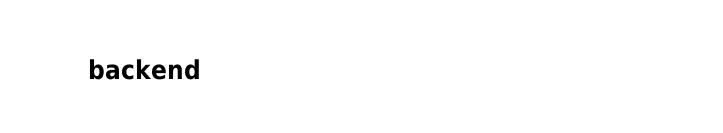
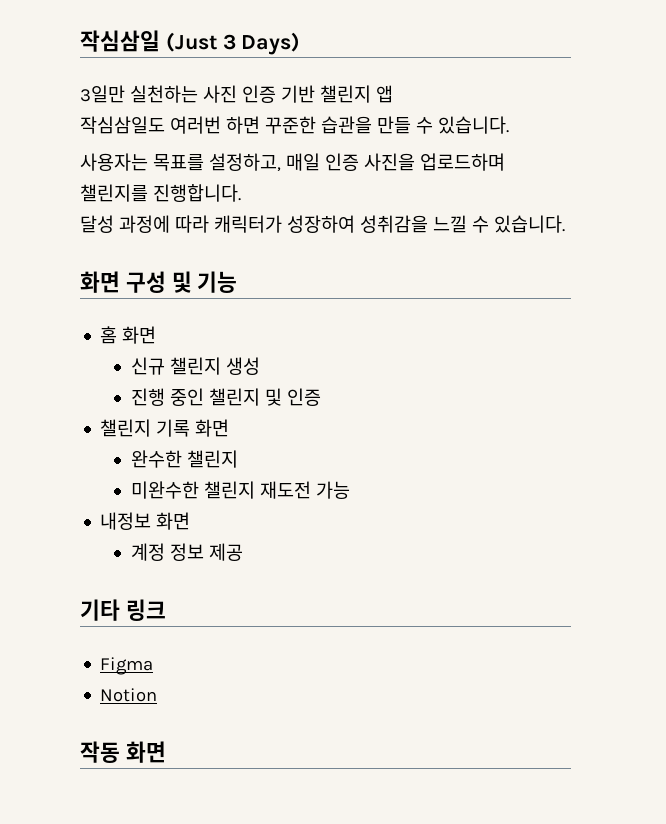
- backend
+ 작심삼일 (Just 3 Days)
+ 3일만 실천하는 사진 인증 기반 챌린지 앱
+ 작심삼일도 여러번 하면 꾸준한 습관을 만들 수 있습니다.
+ 사용자는 목표를 설정하고, 매일 인증 사진을 업로드하며 챌린지를 진행합니다.
+ 달성 과정에 따라 캐릭터가 성장하여 성취감을 느낄 수 있습니다.
+ 화면 구성 및 기능
+ 홈 화면
+ 신규 챌린지 생성
+ 진행 중인 챌린지 및 인증
+ 챌린지 기록 화면
+ 완수한 챌린지
+ 미완수한 챌린지 재도전 가능
+ 내정보 화면
+ 계정 정보 제공
+ 기타 링크
+ Figma
+ Notion
+ 작동 화면

